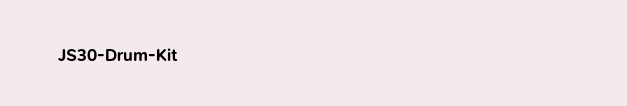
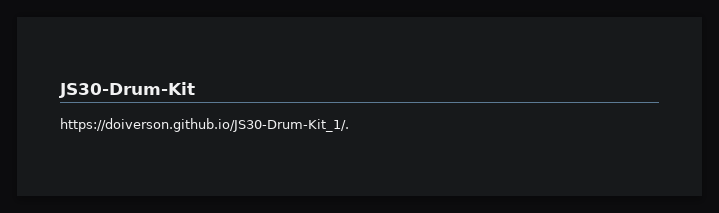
+ https://doiverson.github.io/JS30-Drum-Kit_1/.

